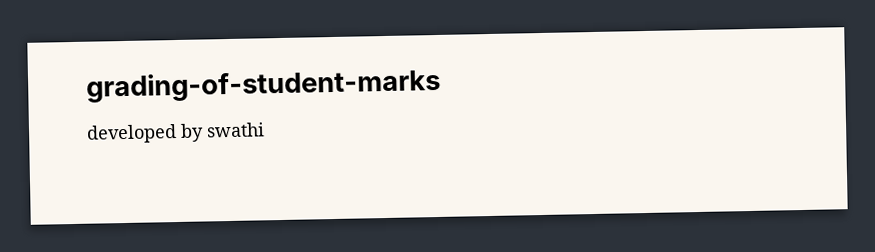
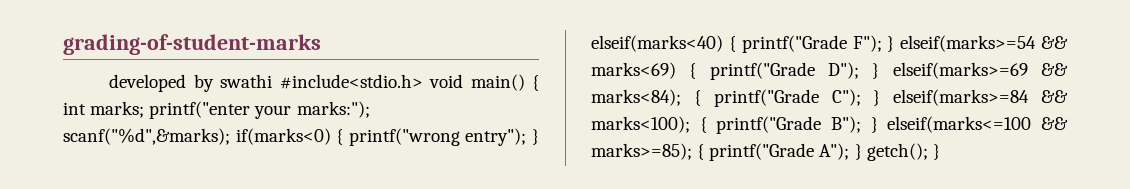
- developed by swathi
+ developed by swathi #include<stdio.h> void main() { int marks; printf("enter your marks:"); scanf("%d",&marks); if(marks<0) { printf("wrong entry"); } elseif(marks<40) { printf("Grade F"); } elseif(marks>=54 && marks<69) { printf("Grade D"); } elseif(marks>=69 && marks<84); { printf("Grade C"); } elseif(marks>=84 && marks<100); { printf("Grade B"); } elseif(marks<=100 && marks>=85); { printf("Grade A"); } getch(); }

